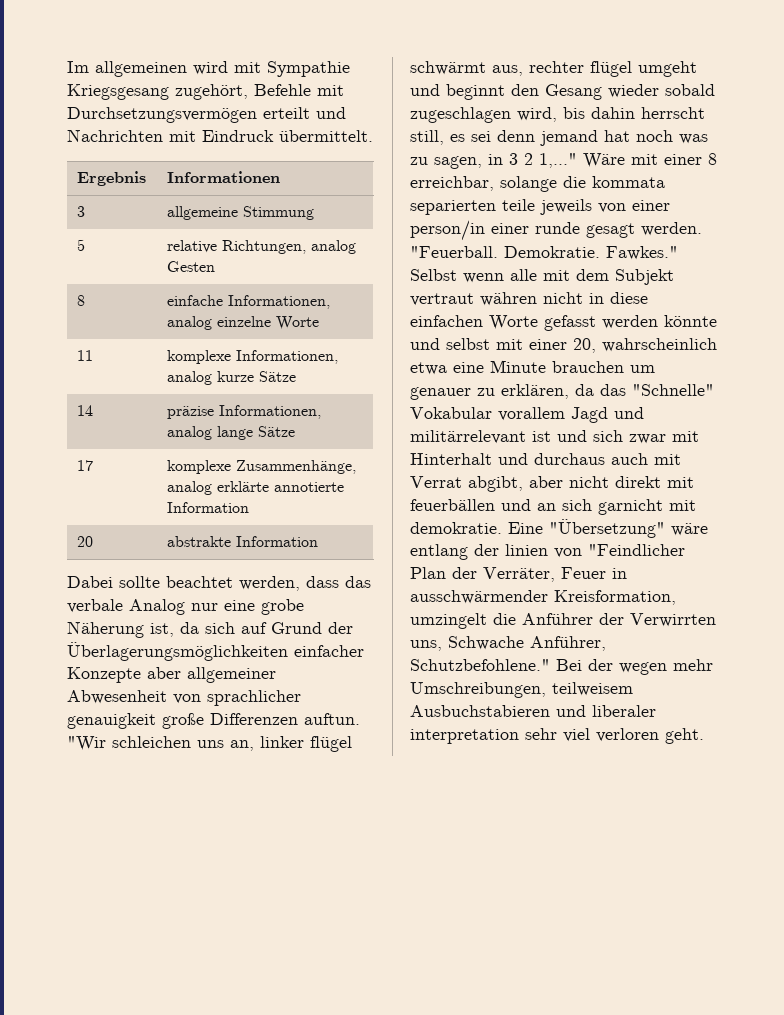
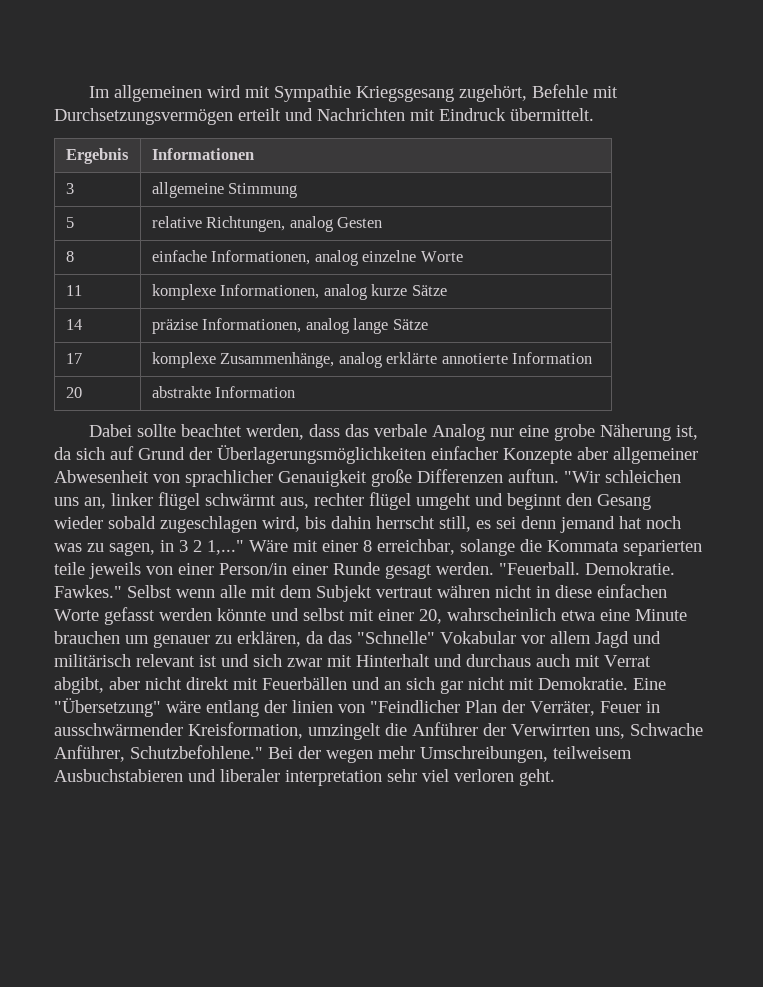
- Dabei sollte beachtet werden, dass das verbale Analog nur eine grobe Näherung ist, da sich auf Grund der Überlagerungsmöglichkeiten einfacher Konzepte aber allgemeiner Abwesenheit von sprachlicher genauigkeit große Differenzen auftun.
+ Dabei sollte beachtet werden, dass das verbale Analog nur eine grobe Näherung ist, da sich auf Grund der Überlagerungsmöglichkeiten einfacher Konzepte aber allgemeiner Abwesenheit von sprachlicher Genauigkeit große Differenzen auftun.
- Wäre mit einer 8 erreichbar, solange die kommata separierten teile jeweils von einer person/in einer runde gesagt werden.
+ Wäre mit einer 8 erreichbar, solange die Kommata separierten teile jeweils von einer Person/in einer Runde gesagt werden.
- Selbst wenn alle mit dem Subjekt vertraut währen nicht in diese einfachen Worte gefasst werden könnte und selbst mit einer 20, wahrscheinlich etwa eine Minute brauchen um genauer zu erklären, da das "Schnelle" Vokabular vorallem Jagd und militärrelevant ist und sich zwar mit Hinterhalt und durchaus auch mit Verrat abgibt, aber nicht direkt mit feuerbällen und an sich garnicht mit demokratie.
+ Selbst wenn alle mit dem Subjekt vertraut währen nicht in diese einfachen Worte gefasst werden könnte und selbst mit einer 20, wahrscheinlich etwa eine Minute brauchen um genauer zu erklären, da das "Schnelle" Vokabular vor allem Jagd und militärisch relevant ist und sich zwar mit Hinterhalt und durchaus auch mit Verrat abgibt, aber nicht direkt mit Feuerbällen und an sich gar nicht mit Demokratie.

